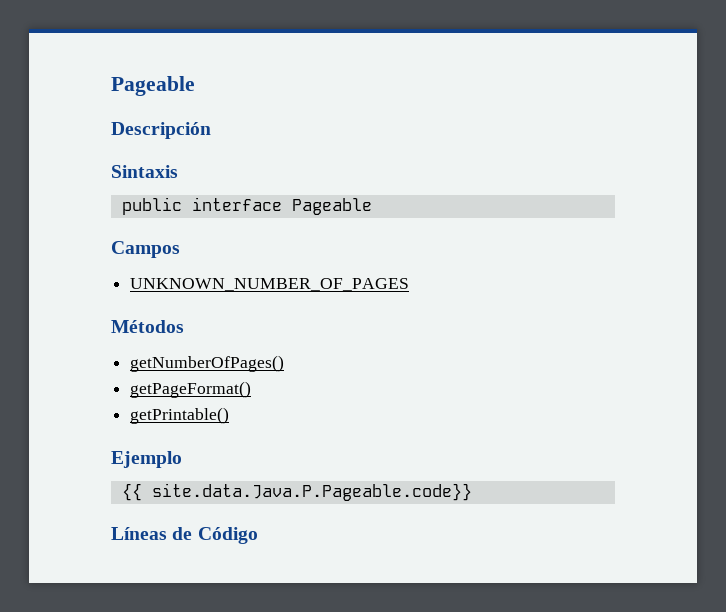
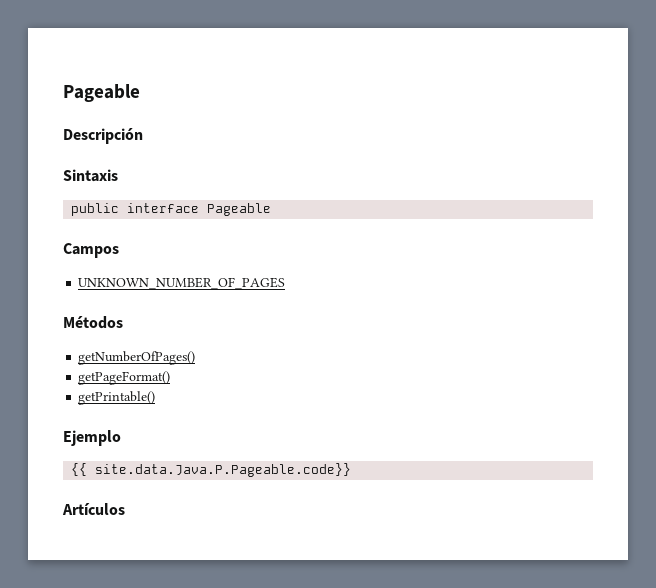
- Líneas de Código
+ Artículos

